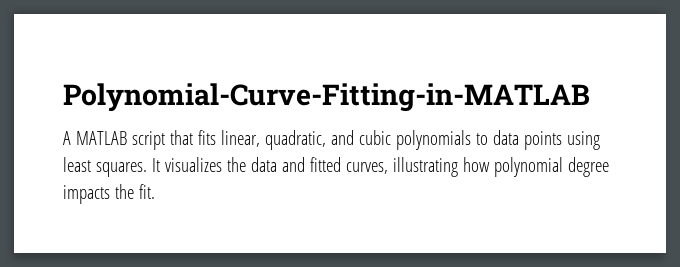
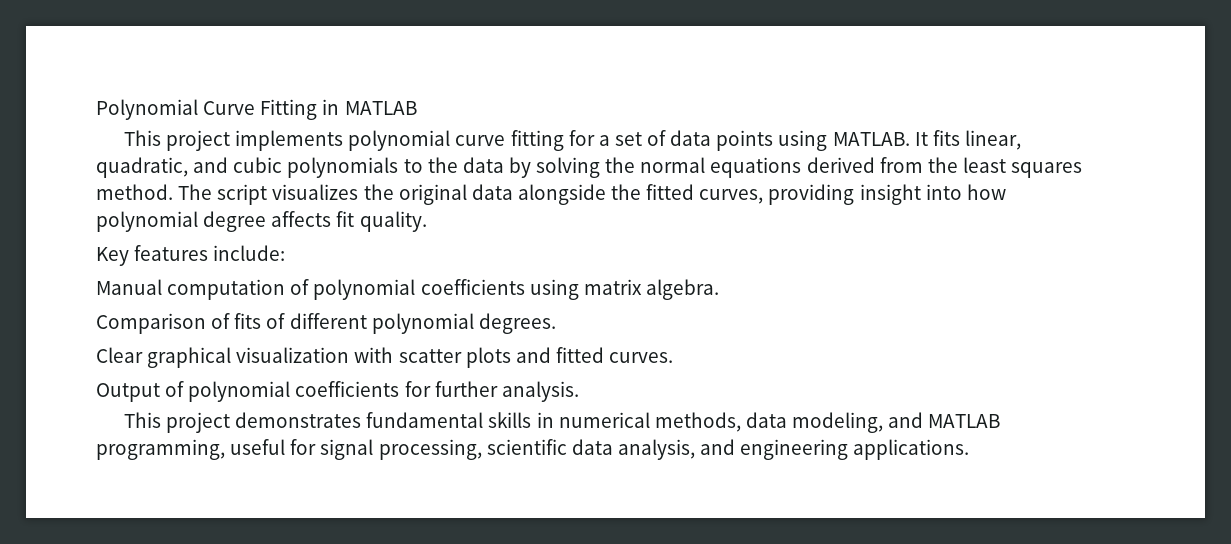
- Polynomial-Curve-Fitting-in-MATLAB
- A MATLAB script that fits linear, quadratic, and cubic polynomials to data points using least squares. It visualizes the data and fitted curves, illustrating how polynomial degree impacts the fit.
+ Polynomial Curve Fitting in MATLAB
+ This project implements polynomial curve fitting for a set of data points using MATLAB. It fits linear, quadratic, and cubic polynomials to the data by solving the normal equations derived from the least squares method. The script visualizes the original data alongside the fitted curves, providing insight into how polynomial degree affects fit quality.
+ Key features include:
+ Manual computation of polynomial coefficients using matrix algebra.
+ Comparison of fits of different polynomial degrees.
+ Clear graphical visualization with scatter plots and fitted curves.
+ Output of polynomial coefficients for further analysis.
+ This project demonstrates fundamental skills in numerical methods, data modeling, and MATLAB programming, useful for signal processing, scientific data analysis, and engineering applications.

